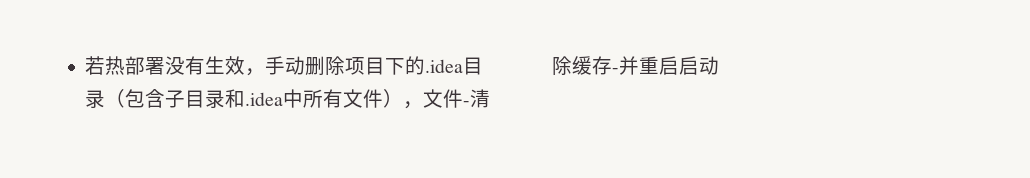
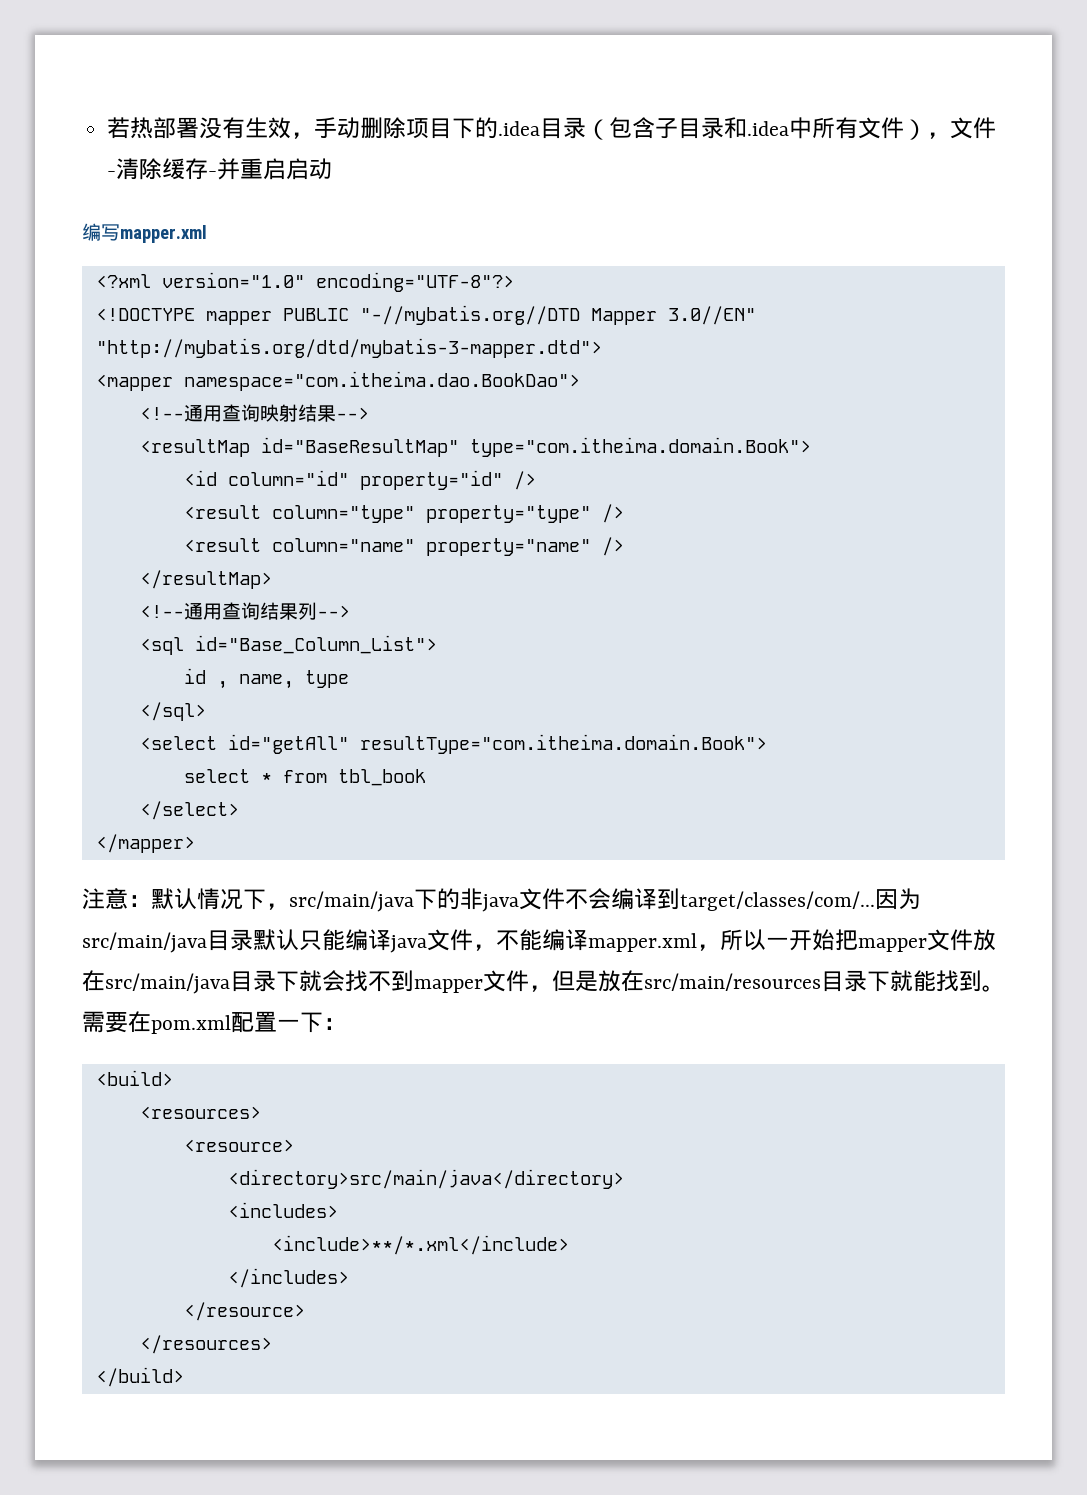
+ 编写mapper.xml
+ <?xml version="1.0" encoding="UTF-8"?>
+ <!DOCTYPE mapper PUBLIC "-//mybatis.org//DTD Mapper 3.0//EN" "http://mybatis.org/dtd/mybatis-3-mapper.dtd">
+ <mapper namespace="com.itheima.dao.BookDao">
+ <!--通用查询映射结果-->
+ <resultMap id="BaseResultMap" type="com.itheima.domain.Book">
+ <id column="id" property="id" />
+ <result column="type" property="type" />
+ <result column="name" property="name" />
+ </resultMap>
+ <!--通用查询结果列-->
+ <sql id="Base_Column_List">
+ id , name, type
+ </sql>
+ <select id="getAll" resultType="com.itheima.domain.Book">
+ select * from tbl_book
+ </select>
+ </mapper>
+ 注意：默认情况下，src/main/java下的非java文件不会编译到target/classes/com/...因为src/main/java目录默认只能编译java文件，不能编译mapper.xml，所以一开始把mapper文件放在src/main/java目录下就会找不到mapper文件，但是放在src/main/resources目录下就能找到。需要在pom.xml配置一下：
+ <build>
+ <resources>
+ <resource>
+ <directory>src/main/java</directory>
+ <includes>
+ <include>**/*.xml</include>
+ </includes>
+ </resource>
+ </resources>
+ </build>

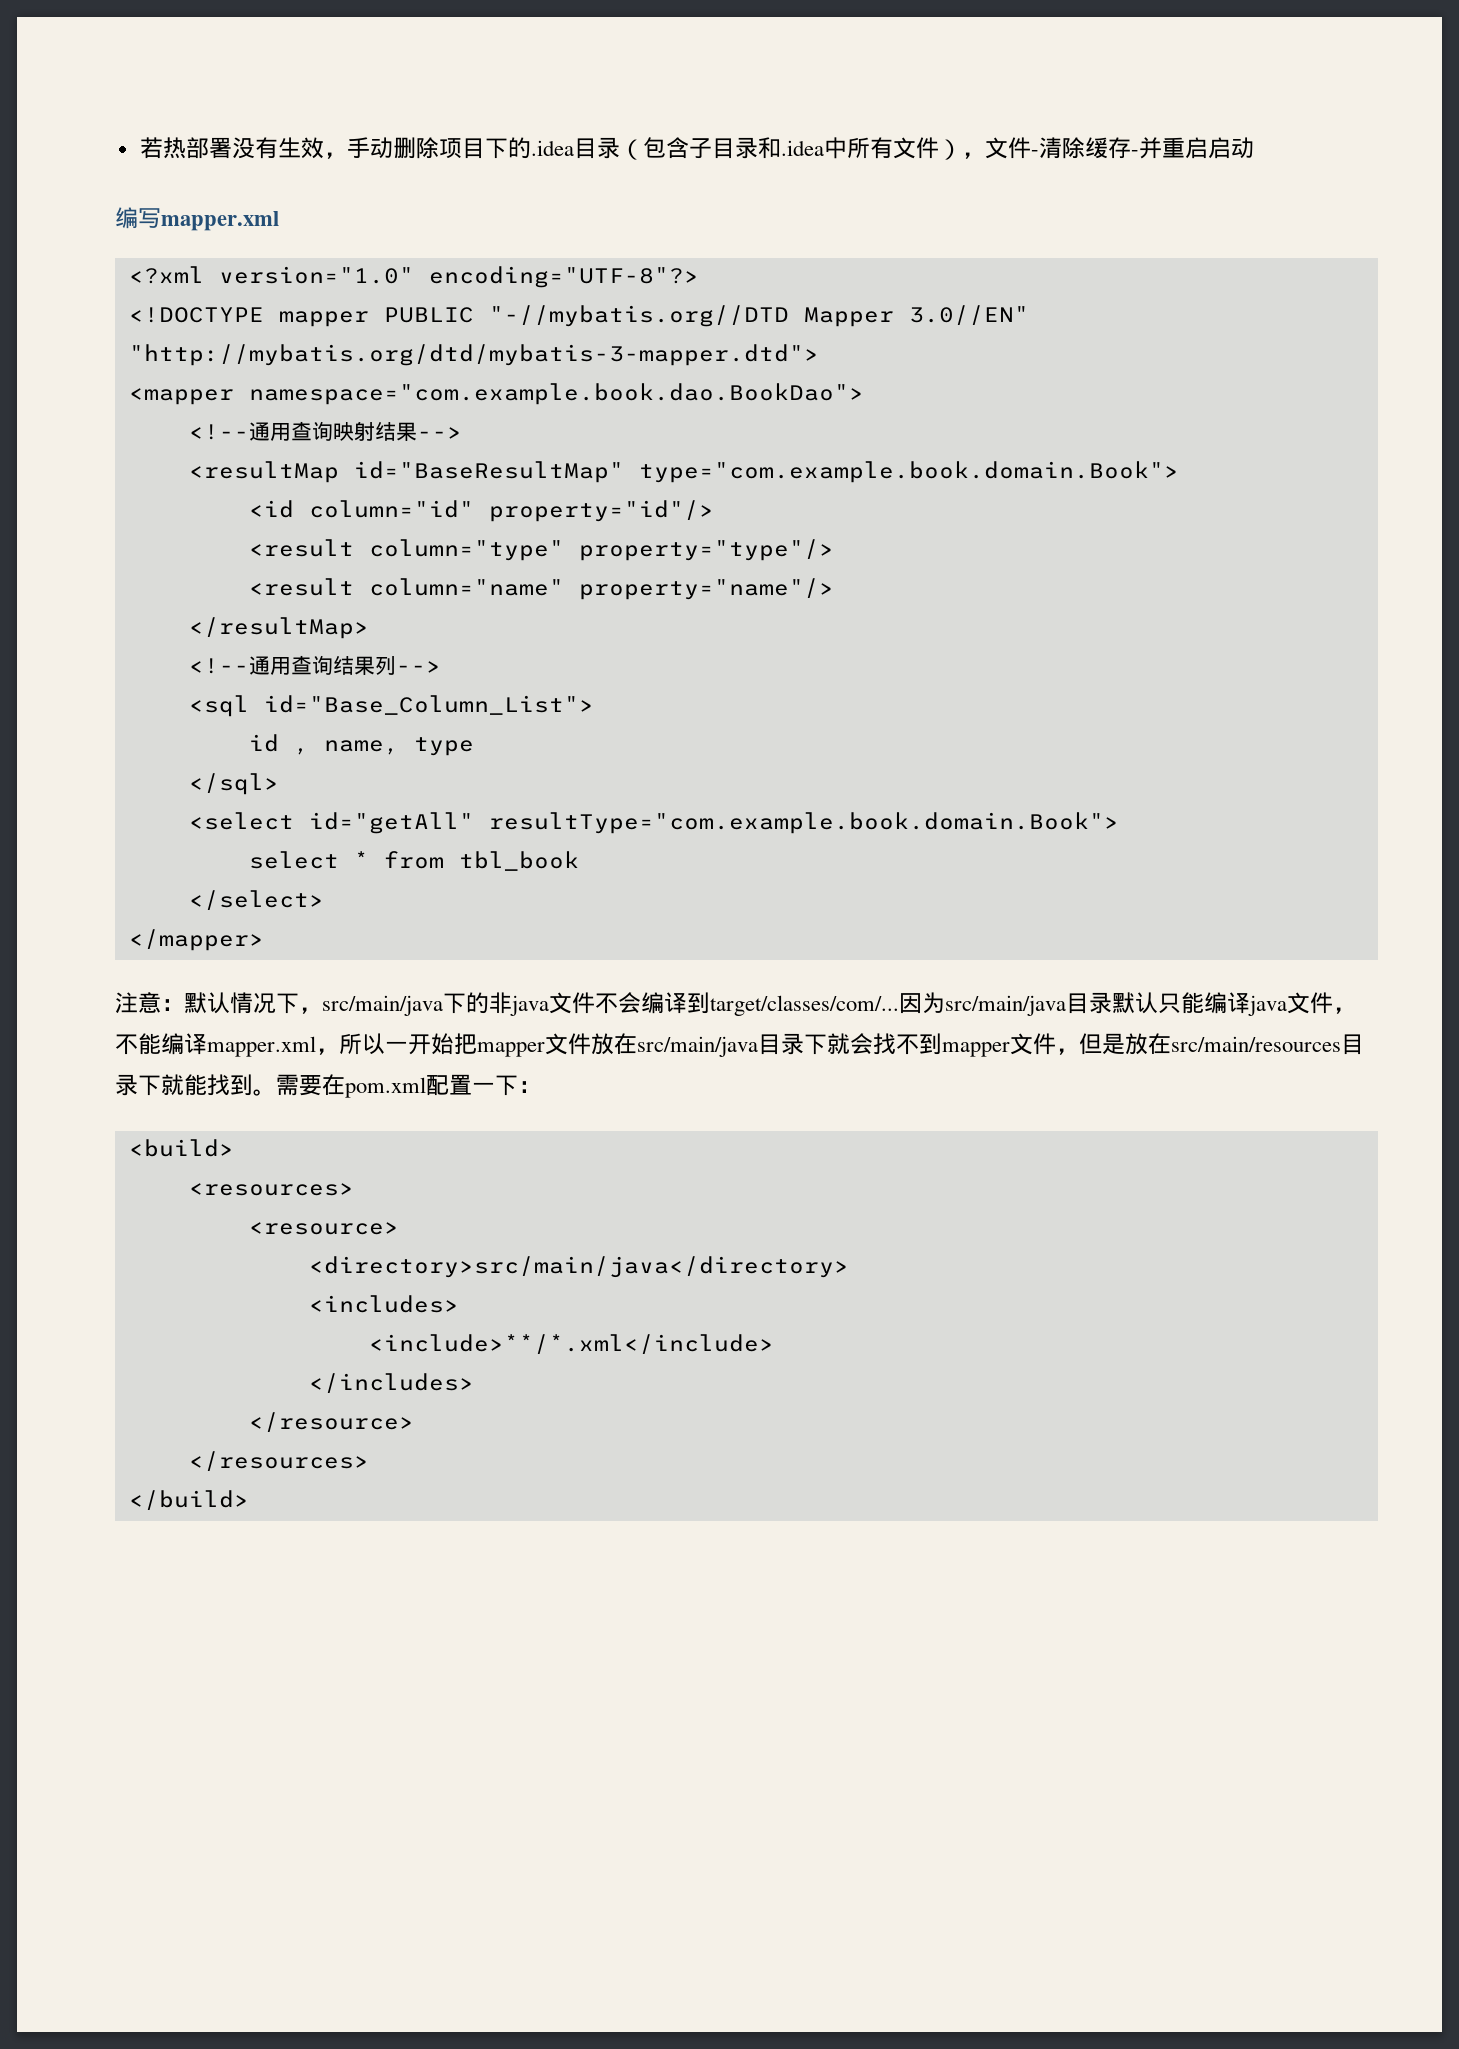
- <mapper namespace="com.itheima.dao.BookDao">
+ <mapper namespace="com.example.book.dao.BookDao">
- <resultMap id="BaseResultMap" type="com.itheima.domain.Book">
+ <resultMap id="BaseResultMap" type="com.example.book.domain.Book">
- <id column="id" property="id" />
+ <id column="id" property="id"/>
- <result column="type" property="type" />
+ <result column="type" property="type"/>
- <result column="name" property="name" />
+ <result column="name" property="name"/>
- <select id="getAll" resultType="com.itheima.domain.Book">
+ <select id="getAll" resultType="com.example.book.domain.Book">

